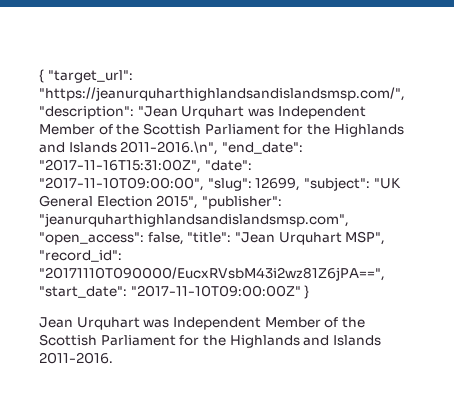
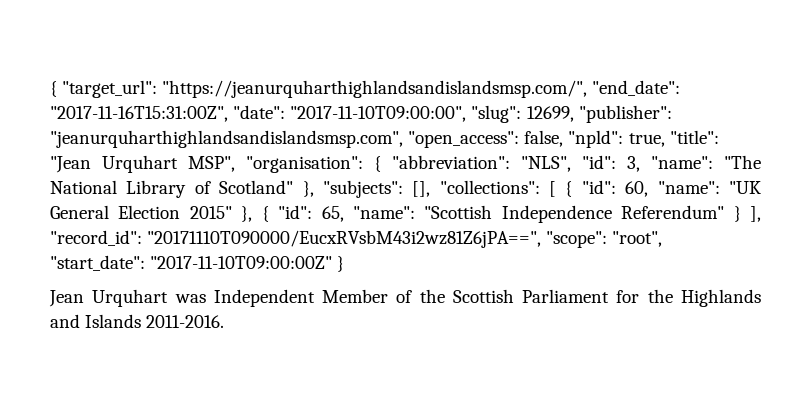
- { "target_url": "https://jeanurquharthighlandsandislandsmsp.com/", "description": "Jean Urquhart was Independent Member of the Scottish Parliament for the Highlands and Islands 2011-2016.\n", "end_date": "2017-11-16T15:31:00Z", "date": "2017-11-10T09:00:00", "slug": 12699, "subject": "UK General Election 2015", "publisher": "jeanurquharthighlandsandislandsmsp.com", "open_access": false, "title": "Jean Urquhart MSP", "record_id": "20171110T090000/EucxRVsbM43i2wz81Z6jPA==", "start_date": "2017-11-10T09:00:00Z" }
+ { "target_url": "https://jeanurquharthighlandsandislandsmsp.com/", "end_date": "2017-11-16T15:31:00Z", "date": "2017-11-10T09:00:00", "slug": 12699, "publisher": "jeanurquharthighlandsandislandsmsp.com", "open_access": false, "npld": true, "title": "Jean Urquhart MSP", "organisation": { "abbreviation": "NLS", "id": 3, "name": "The National Library of Scotland" }, "subjects": [], "collections": [ { "id": 60, "name": "UK General Election 2015" }, { "id": 65, "name": "Scottish Independence Referendum" } ], "record_id": "20171110T090000/EucxRVsbM43i2wz81Z6jPA==", "scope": "root", "start_date": "2017-11-10T09:00:00Z" }

